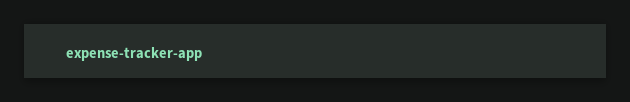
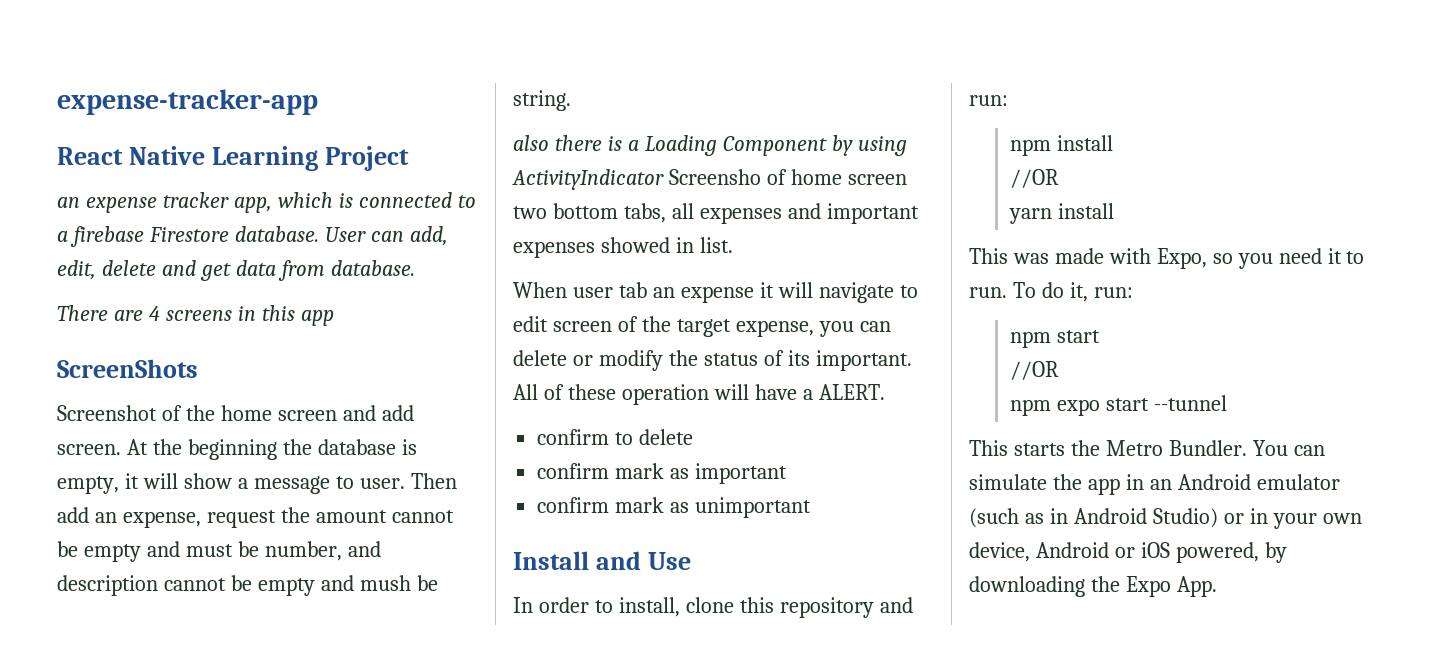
+ React Native Learning Project
+ an expense tracker app, which is connected to a firebase Firestore database. User can add, edit, delete and get data from database.
+ There are 4 screens in this app
+ ScreenShots
+ Screenshot of the home screen and add screen. At the beginning the database is empty, it will show a message to user. Then add an expense, request the amount cannot be empty and must be number, and description cannot be empty and mush be string.
+ also there is a Loading Component by using ActivityIndicator Screensho of home screen two bottom tabs, all expenses and important expenses showed in list.
+ When user tab an expense it will navigate to edit screen of the target expense, you can delete or modify the status of its important. All of these operation will have a ALERT.
+ confirm to delete
+ confirm mark as important
+ confirm mark as unimportant
+ Install and Use
+ In order to install, clone this repository and run:
+ npm install
+ //OR
+ yarn install
+ This was made with Expo, so you need it to run. To do it, run:
+ npm start
+ //OR
+ npm expo start --tunnel
+ This starts the Metro Bundler. You can simulate the app in an Android emulator (such as in Android Studio) or in your own device, Android or iOS powered, by downloading the Expo App.

